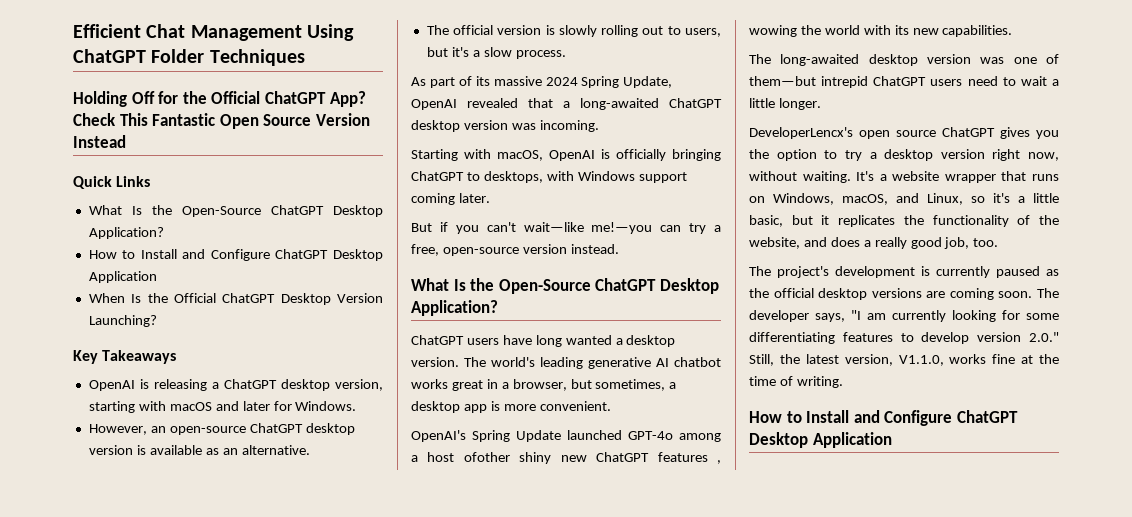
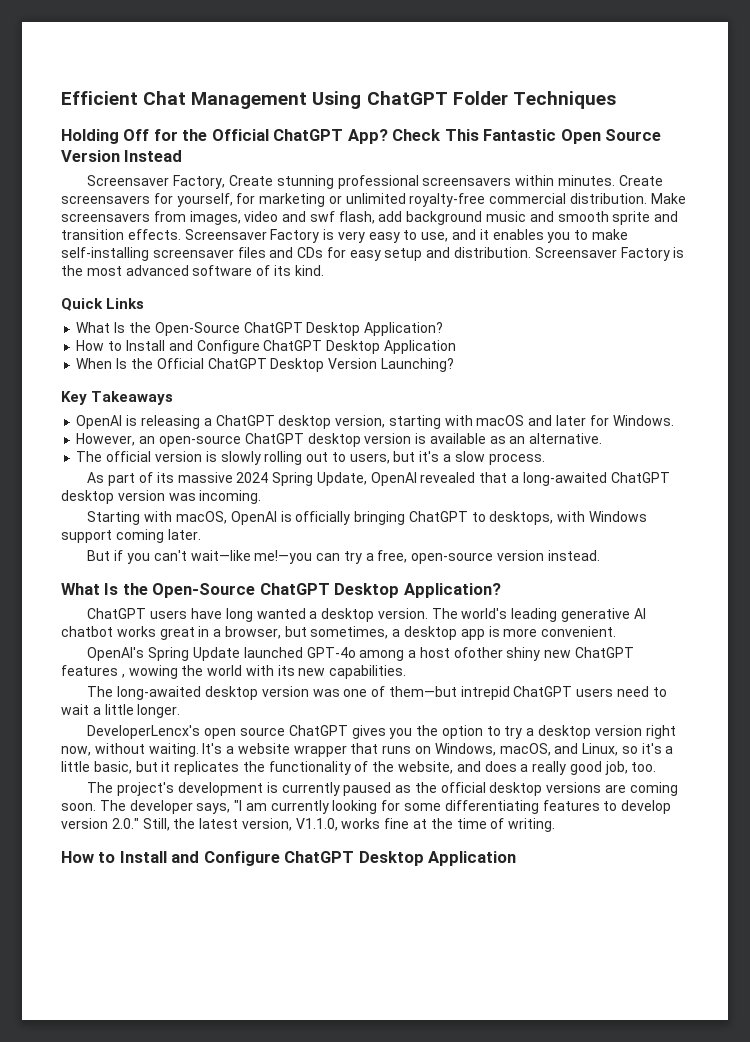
+ Screensaver Factory, Create stunning professional screensavers within minutes. Create screensavers for yourself, for marketing or unlimited royalty-free commercial distribution. Make screensavers from images, video and swf flash, add background music and smooth sprite and transition effects. Screensaver Factory is very easy to use, and it enables you to make self-installing screensaver files and CDs for easy setup and distribution. Screensaver Factory is the most advanced software of its kind.

